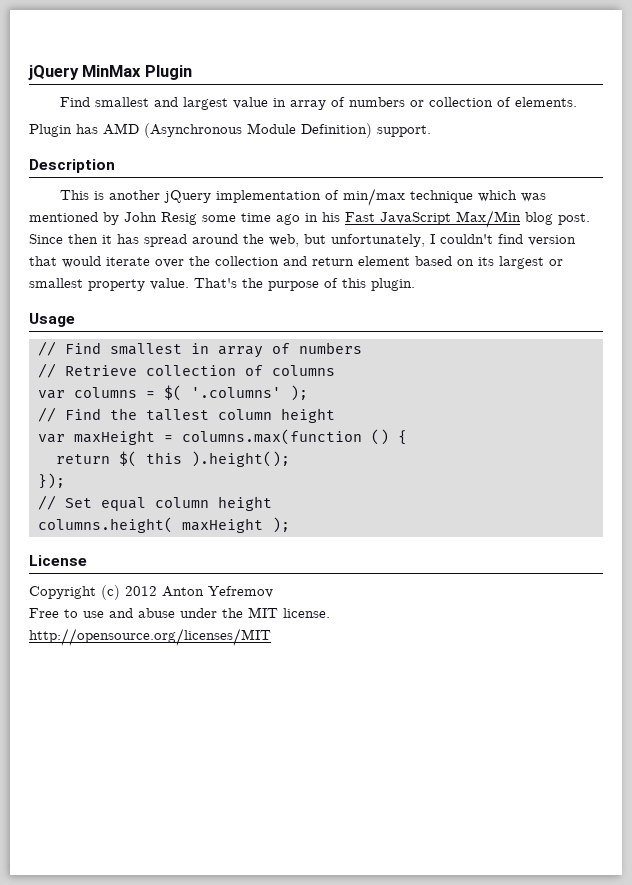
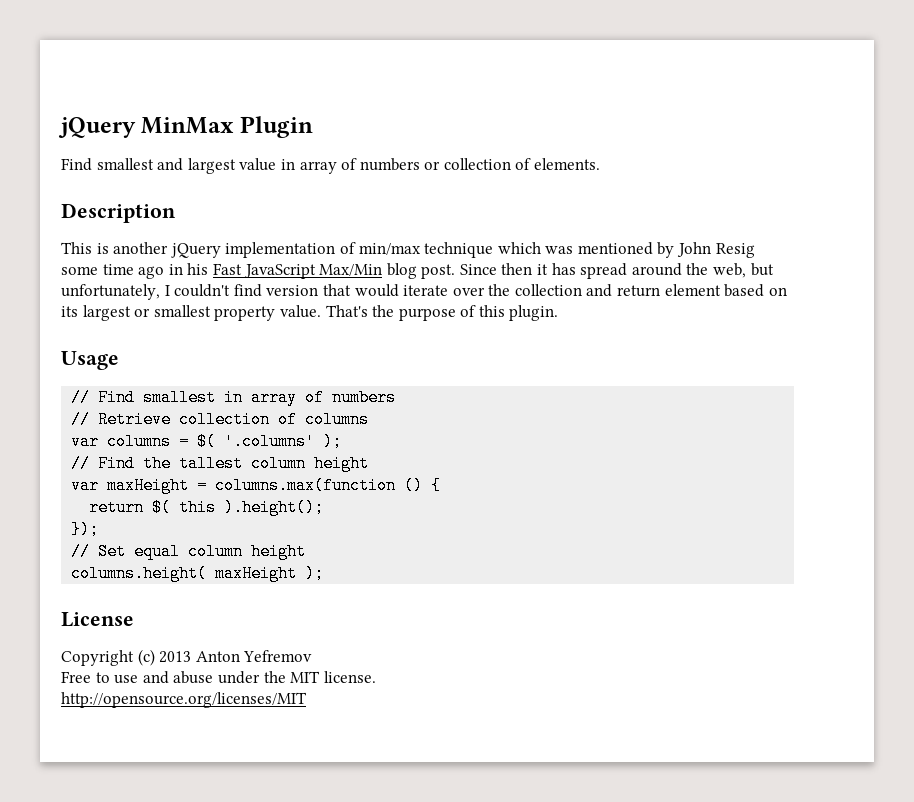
- Plugin has AMD (Asynchronous Module Definition) support.
- Copyright (c) 2012 Anton Yefremov
+ Copyright (c) 2013 Anton Yefremov

